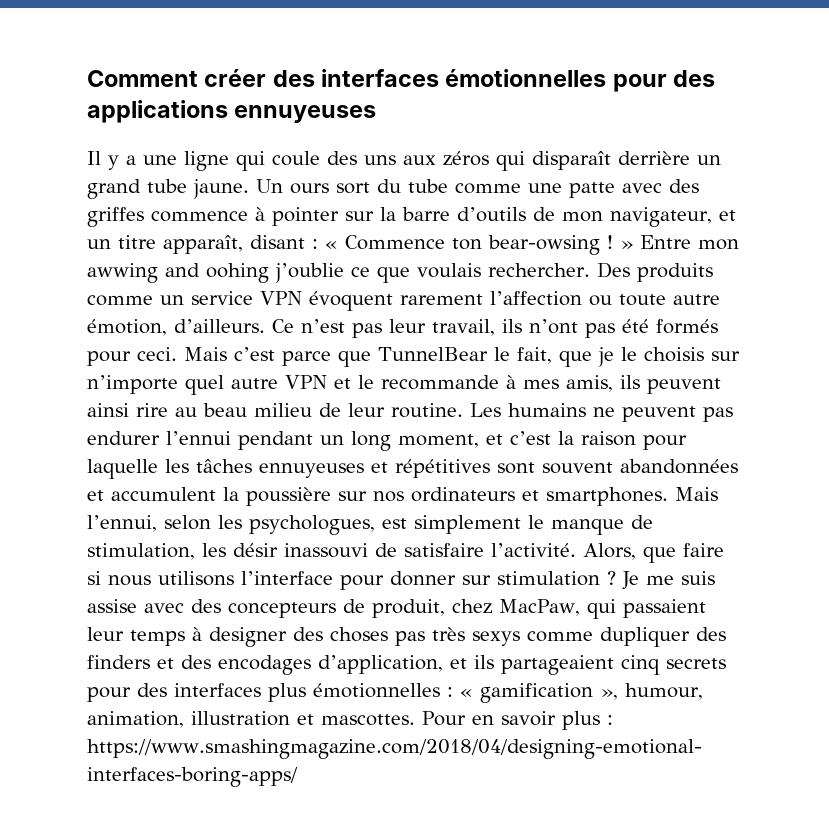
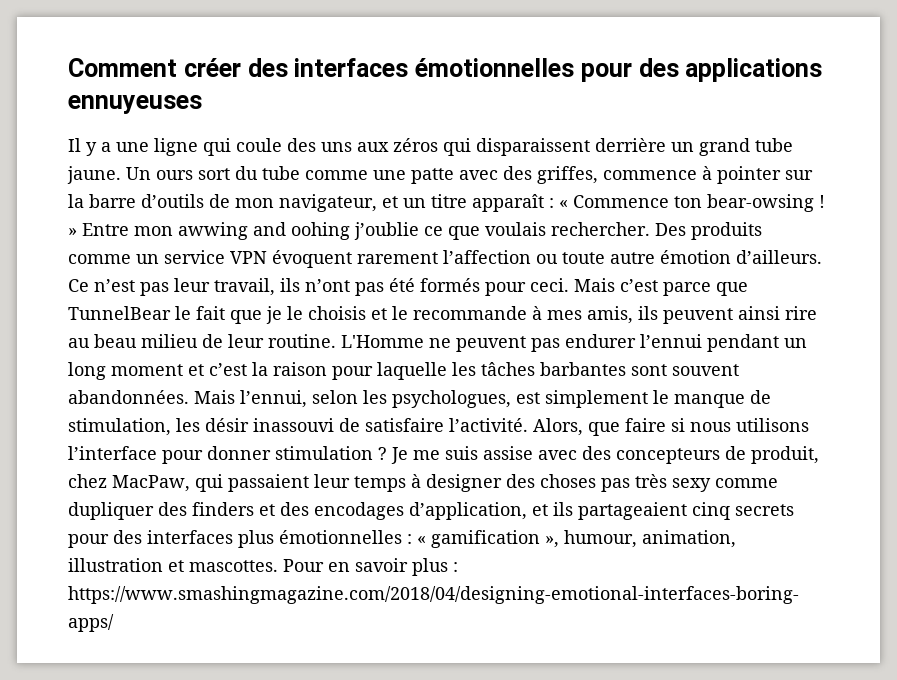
- Il y a une ligne qui coule des uns aux zéros qui disparaît derrière un grand tube jaune.
+ Il y a une ligne qui coule des uns aux zéros qui disparaissent derrière un grand tube jaune.
- Un ours sort du tube comme une patte avec des griffes commence à pointer sur la barre d’outils de mon navigateur, et un titre apparaît, disant : « Commence ton bear-owsing ! » Entre mon awwing and oohing j’oublie ce que voulais rechercher.
+ Un ours sort du tube comme une patte avec des griffes, commence à pointer sur la barre d’outils de mon navigateur, et un titre apparaît : « Commence ton bear-owsing ! » Entre mon awwing and oohing j’oublie ce que voulais rechercher.
- Des produits comme un service VPN évoquent rarement l’affection ou toute autre émotion, d’ailleurs.
+ Des produits comme un service VPN évoquent rarement l’affection ou toute autre émotion d’ailleurs.
- Mais c’est parce que TunnelBear le fait, que je le choisis sur n’importe quel autre VPN et le recommande à mes amis, ils peuvent ainsi rire au beau milieu de leur routine.
+ Mais c’est parce que TunnelBear le fait que je le choisis et le recommande à mes amis, ils peuvent ainsi rire au beau milieu de leur routine.
- Les humains ne peuvent pas endurer l’ennui pendant un long moment, et c’est la raison pour laquelle les tâches ennuyeuses et répétitives sont souvent abandonnées et accumulent la poussière sur nos ordinateurs et smartphones.
+ L'Homme ne peuvent pas endurer l’ennui pendant un long moment et c’est la raison pour laquelle les tâches barbantes sont souvent abandonnées.
- Alors, que faire si nous utilisons l’interface pour donner sur stimulation ?
+ Alors, que faire si nous utilisons l’interface pour donner stimulation ?
- Je me suis assise avec des concepteurs de produit, chez MacPaw, qui passaient leur temps à designer des choses pas très sexys comme dupliquer des finders et des encodages d’application, et ils partageaient cinq secrets pour des interfaces plus émotionnelles : « gamification », humour, animation, illustration et mascottes.
+ Je me suis assise avec des concepteurs de produit, chez MacPaw, qui passaient leur temps à designer des choses pas très sexy comme dupliquer des finders et des encodages d’application, et ils partageaient cinq secrets pour des interfaces plus émotionnelles : « gamification », humour, animation, illustration et mascottes.

